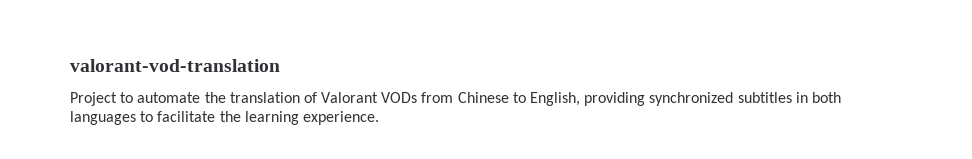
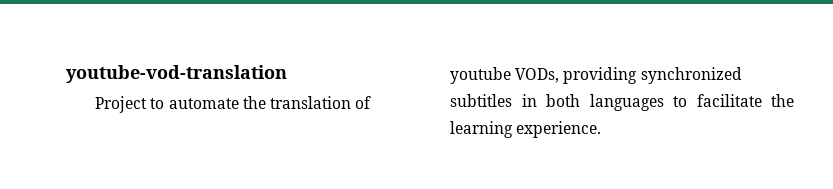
- valorant-vod-translation
+ youtube-vod-translation
- Project to automate the translation of Valorant VODs from Chinese to English, providing synchronized subtitles in both languages to facilitate the learning experience.
+ Project to automate the translation of youtube VODs, providing synchronized subtitles in both languages to facilitate the learning experience.

